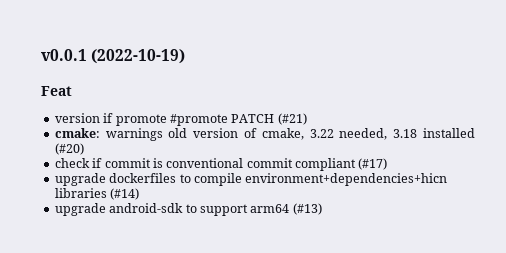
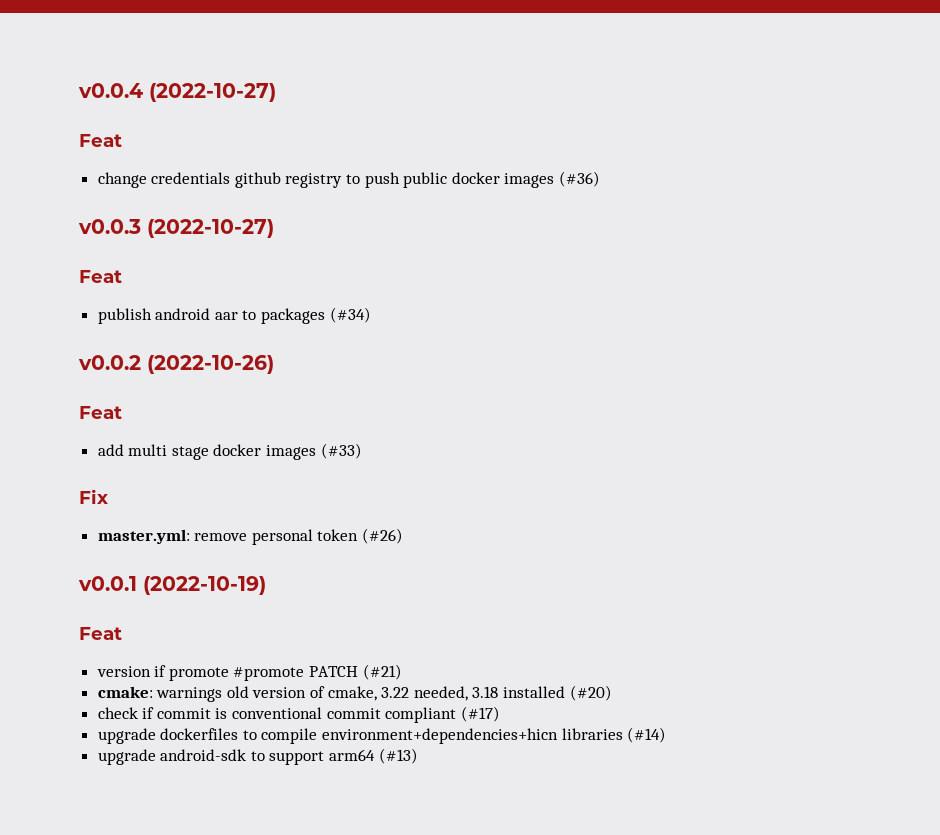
+ v0.0.4 (2022-10-27)
+ Feat
+ change credentials github registry to push public docker images (#36)
+ v0.0.3 (2022-10-27)
+ Feat
+ publish android aar to packages (#34)
+ v0.0.2 (2022-10-26)
+ Feat
+ add multi stage docker images (#33)
+ Fix
+ master.yml: remove personal token (#26)

